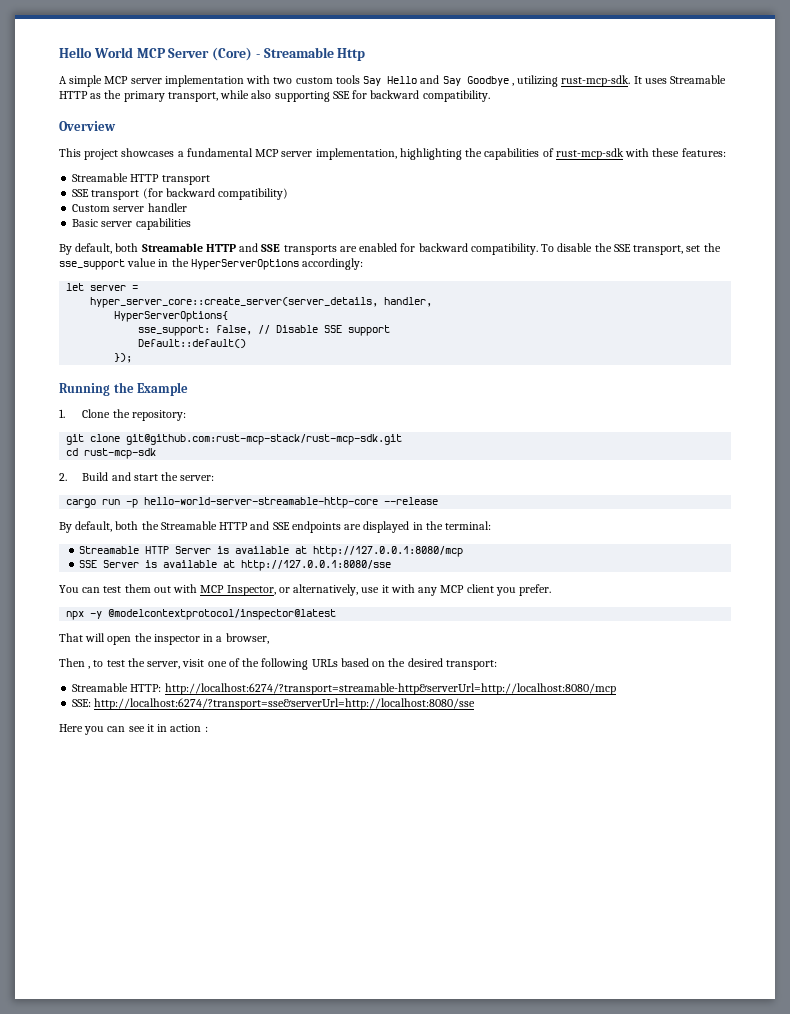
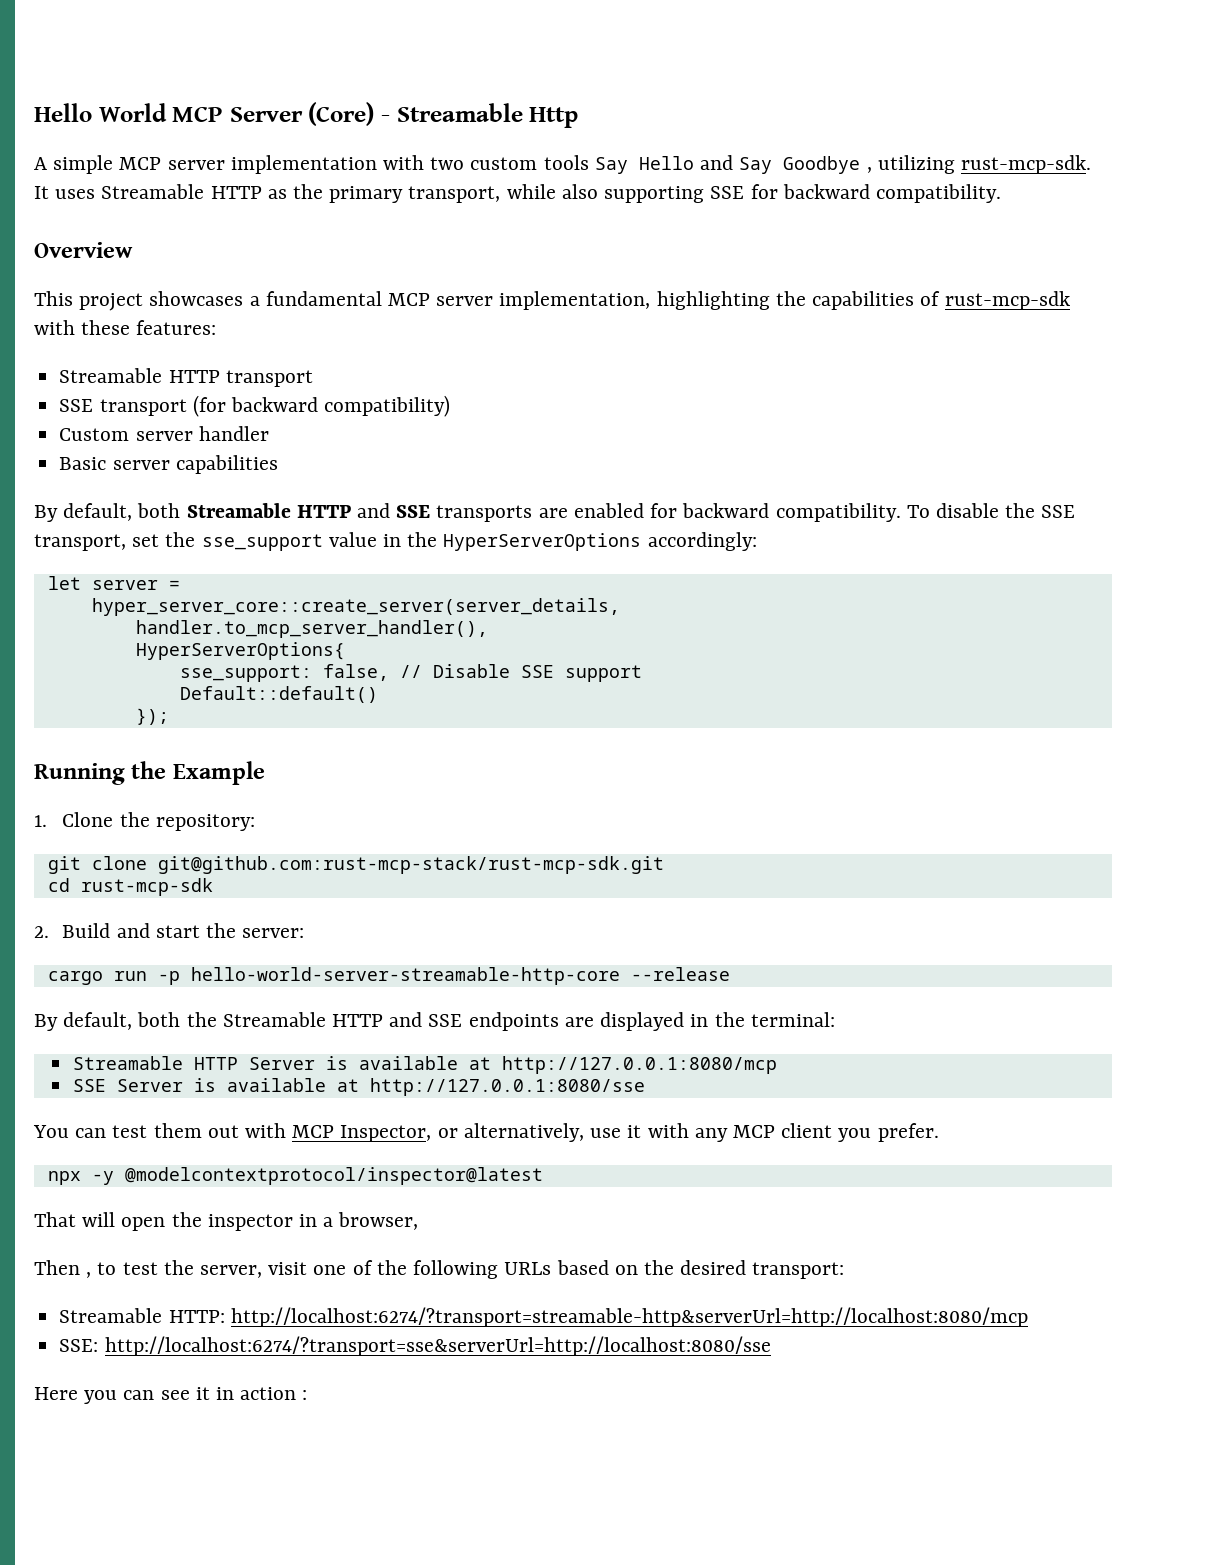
- hyper_server_core::create_server(server_details, handler,
+ hyper_server_core::create_server(server_details,
+ handler.to_mcp_server_handler(),

